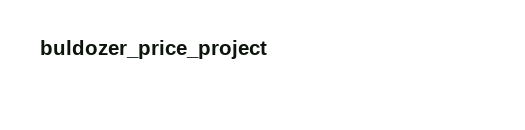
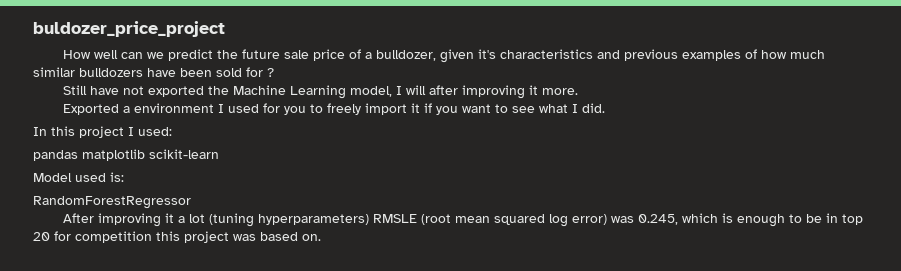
+ How well can we predict the future sale price of a bulldozer, given it's characteristics and previous examples of how much similar bulldozers have been sold for ?
+ Still have not exported the Machine Learning model, I will after improving it more.
+ Exported a environment I used for you to freely import it if you want to see what I did.
+ In this project I used:
+ pandas matplotlib scikit-learn
+ Model used is:
+ RandomForestRegressor
+ After improving it a lot (tuning hyperparameters) RMSLE (root mean squared log error) was 0.245, which is enough to be in top 20 for competition this project was based on.

